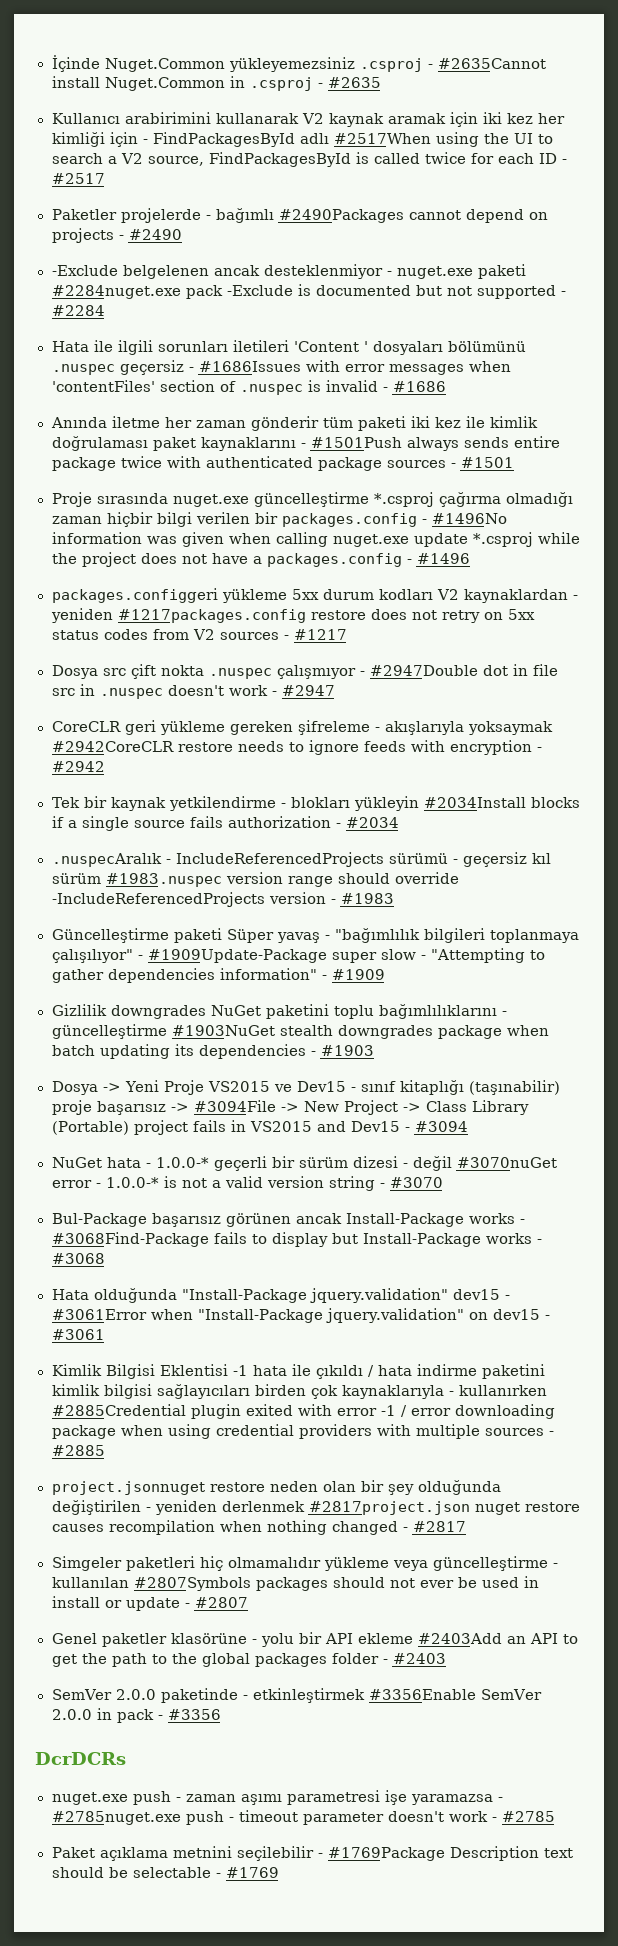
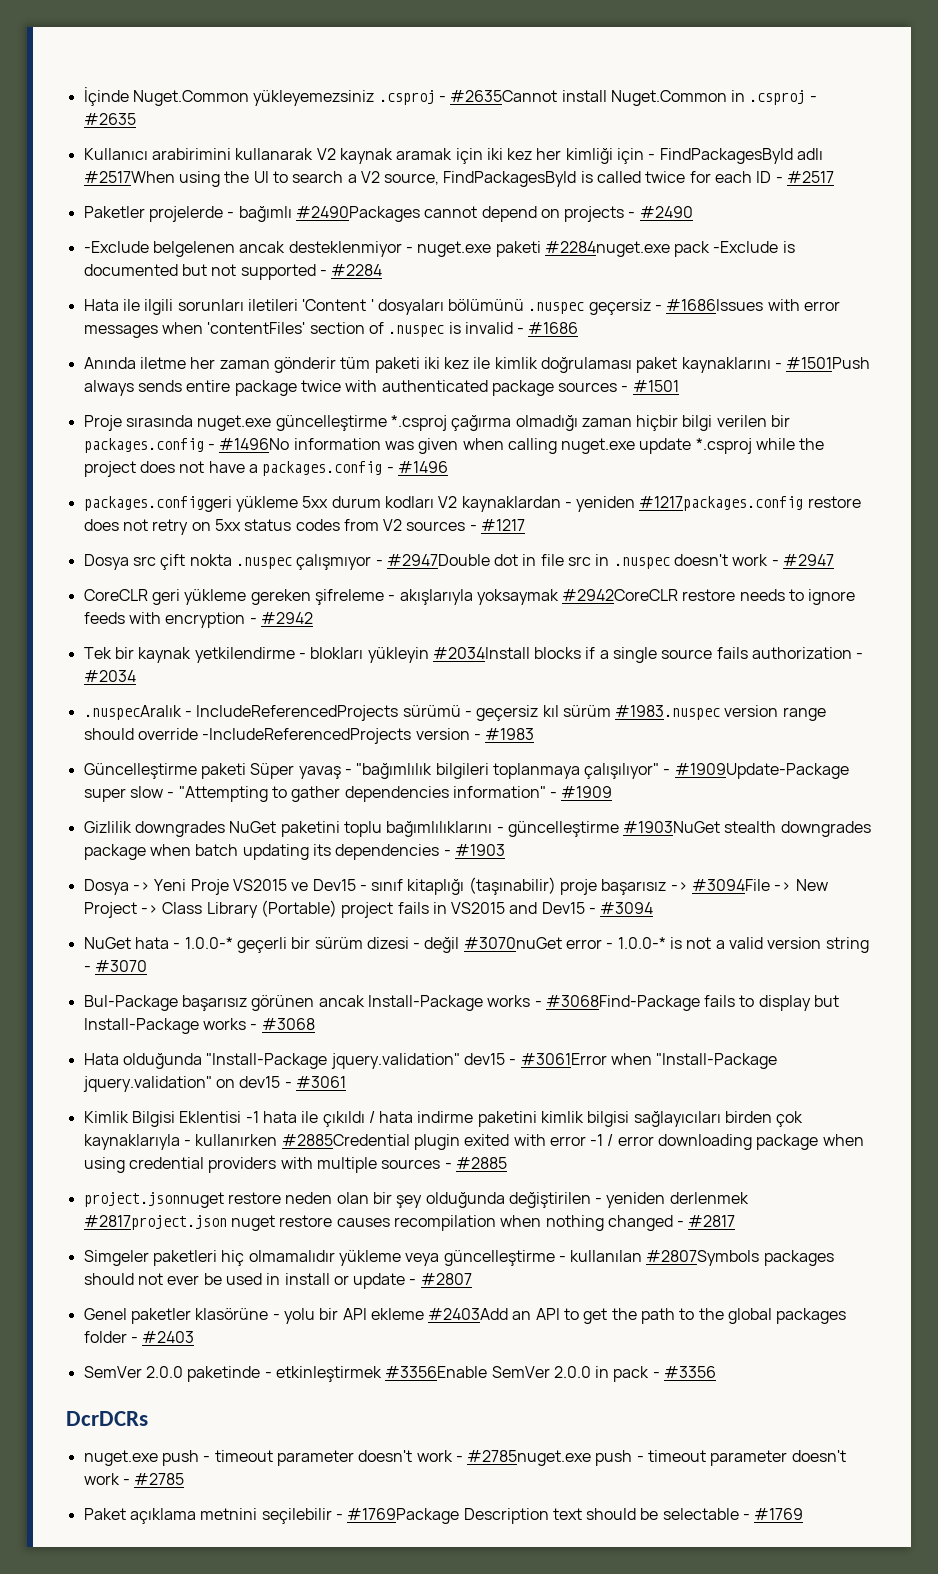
- nuget.exe push - zaman aşımı parametresi işe yaramazsa - #2785nuget.exe push - timeout parameter doesn't work - #2785
+ nuget.exe push - timeout parameter doesn't work - #2785nuget.exe push - timeout parameter doesn't work - #2785

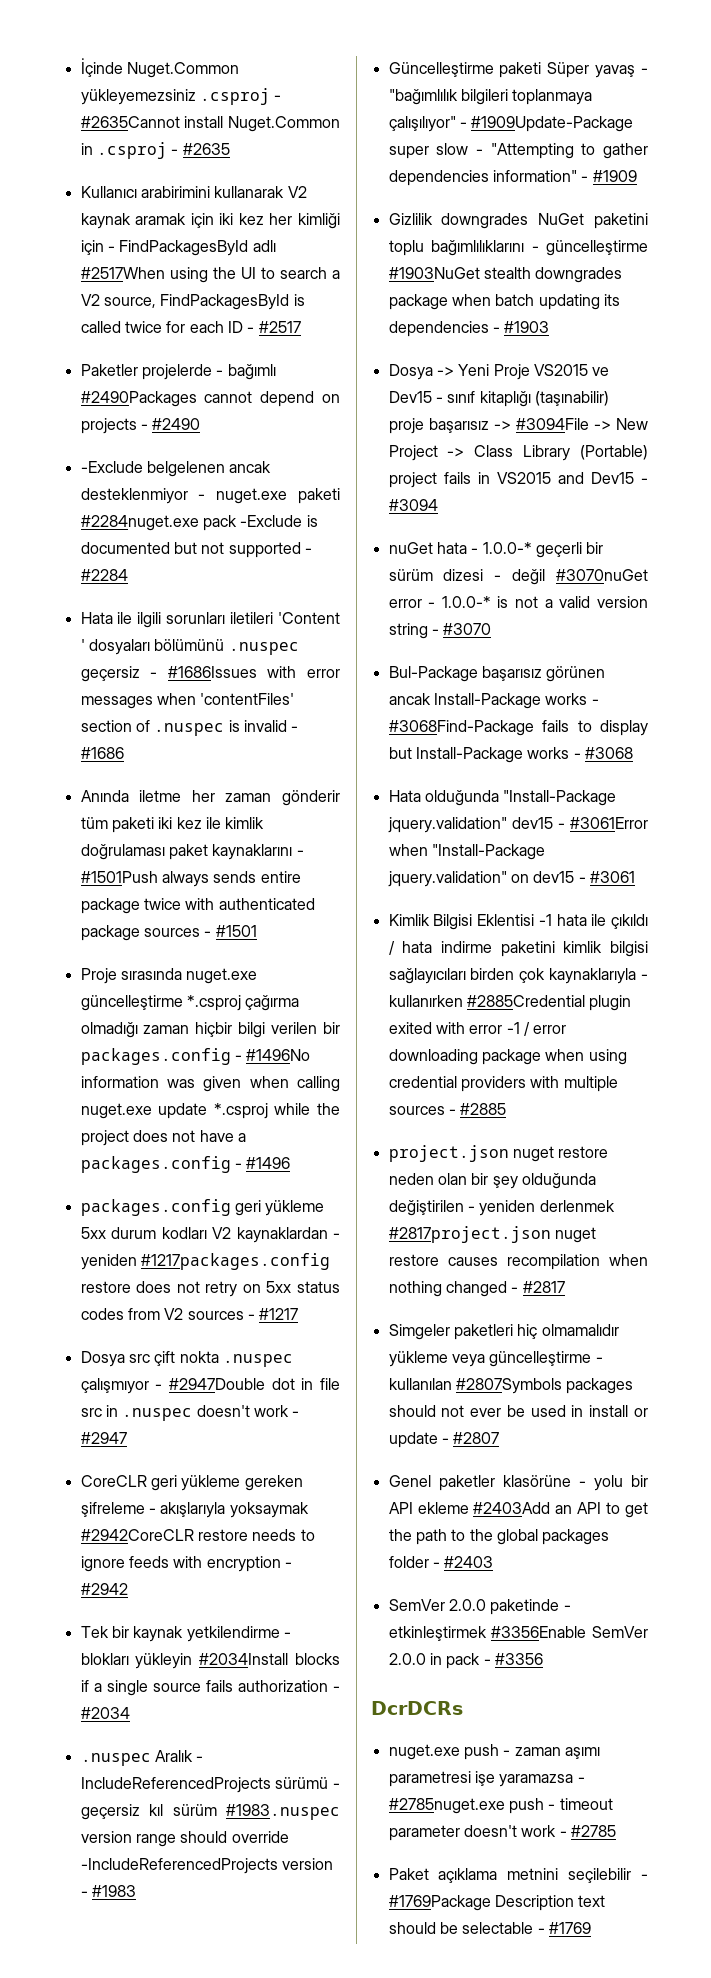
- packages.configgeri yükleme 5xx durum kodları V2 kaynaklardan - yeniden #1217packages.config restore does not retry on 5xx status codes from V2 sources - #1217
+ packages.config geri yükleme 5xx durum kodları V2 kaynaklardan - yeniden #1217packages.config restore does not retry on 5xx status codes from V2 sources - #1217
- .nuspecAralık - IncludeReferencedProjects sürümü - geçersiz kıl sürüm #1983.nuspec version range should override -IncludeReferencedProjects version - #1983
+ .nuspec Aralık - IncludeReferencedProjects sürümü - geçersiz kıl sürüm #1983.nuspec version range should override -IncludeReferencedProjects version - #1983
- NuGet hata - 1.0.0-* geçerli bir sürüm dizesi - değil #3070nuGet error - 1.0.0-* is not a valid version string - #3070
+ nuGet hata - 1.0.0-* geçerli bir sürüm dizesi - değil #3070nuGet error - 1.0.0-* is not a valid version string - #3070
- project.jsonnuget restore neden olan bir şey olduğunda değiştirilen - yeniden derlenmek #2817project.json nuget restore causes recompilation when nothing changed - #2817
+ project.json nuget restore neden olan bir şey olduğunda değiştirilen - yeniden derlenmek #2817project.json nuget restore causes recompilation when nothing changed - #2817
- nuget.exe push - timeout parameter doesn't work - #2785nuget.exe push - timeout parameter doesn't work - #2785
+ nuget.exe push - zaman aşımı parametresi işe yaramazsa - #2785nuget.exe push - timeout parameter doesn't work - #2785

